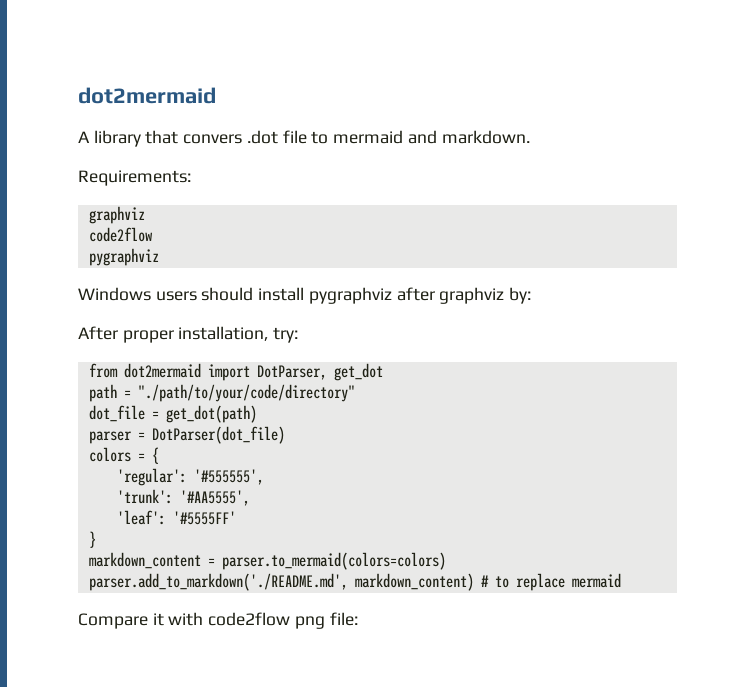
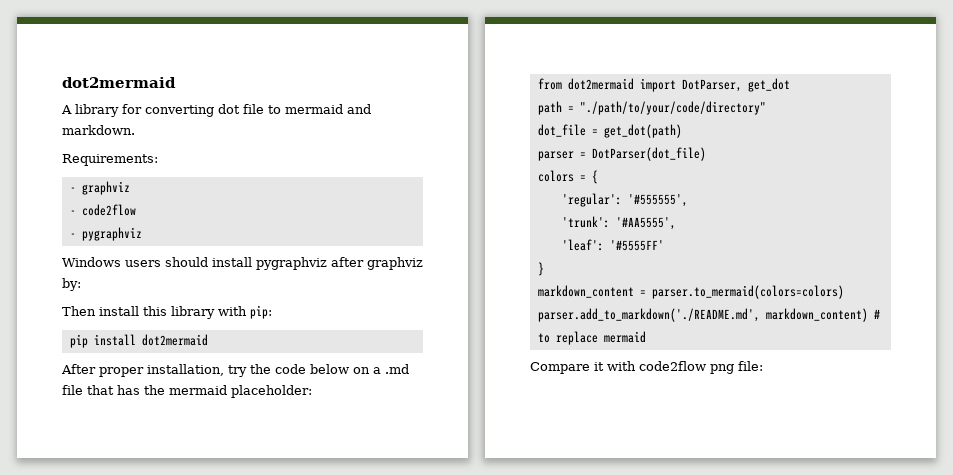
- A library that convers .dot file to mermaid and markdown.
+ A library for converting dot file to mermaid and markdown.
  Requirements:
- graphviz
- code2flow
- pygraphviz
+ - graphviz
+ - code2flow
+ - pygraphviz
- After proper installation, try:
+ Then install this library with pip:
+ pip install dot2mermaid
+ After proper installation, try the code below on a .md file that has the mermaid placeholder:

